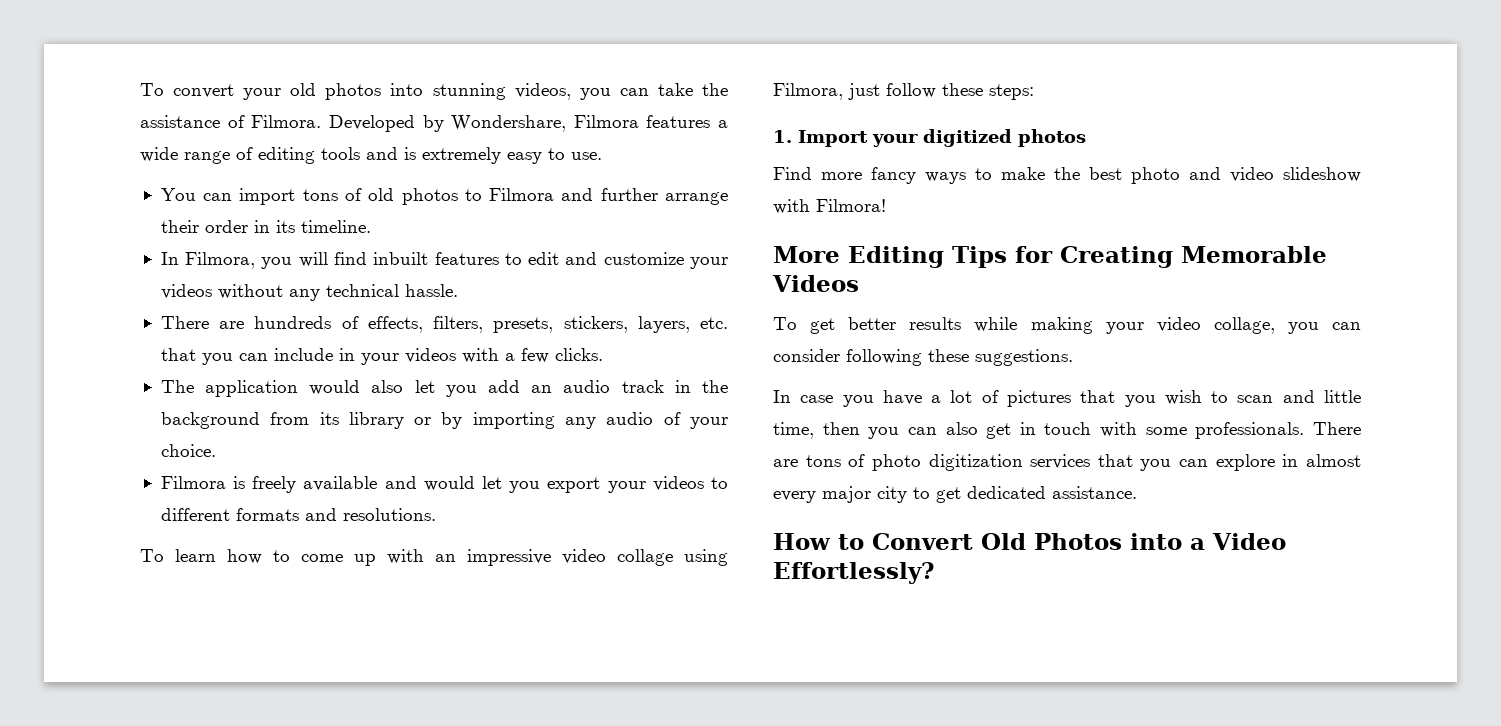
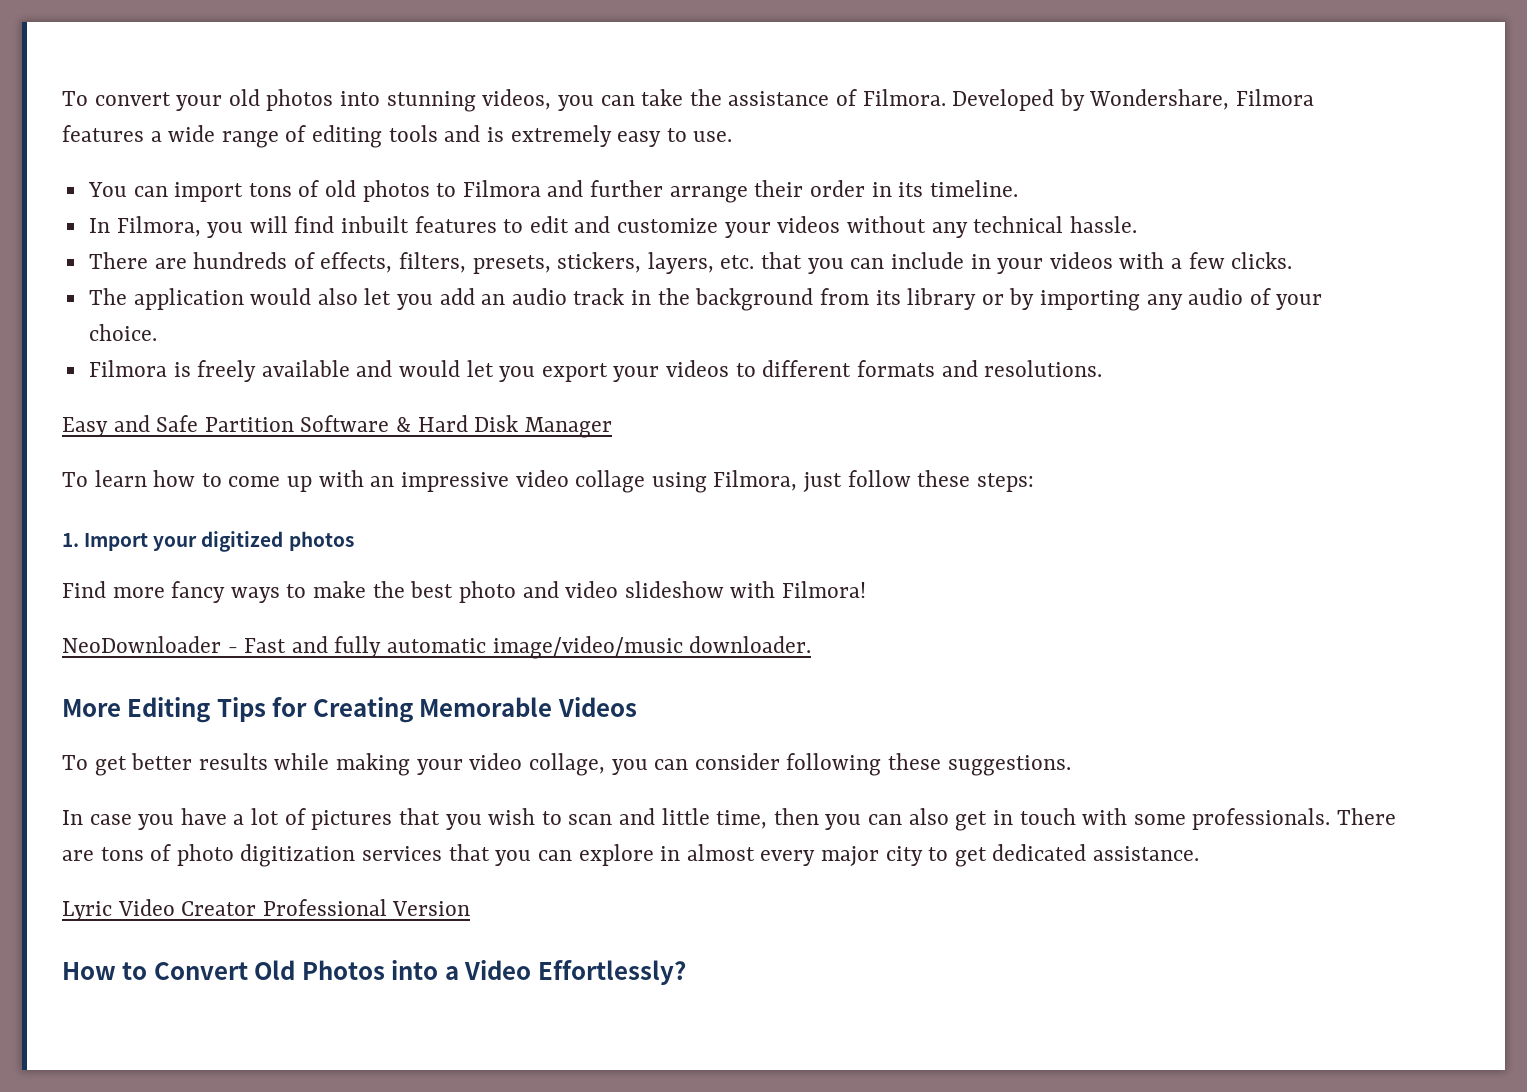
+ Easy and Safe Partition Software & Hard Disk Manager
+ NeoDownloader - Fast and fully automatic image/video/music downloader.
+ Lyric Video Creator Professional Version

